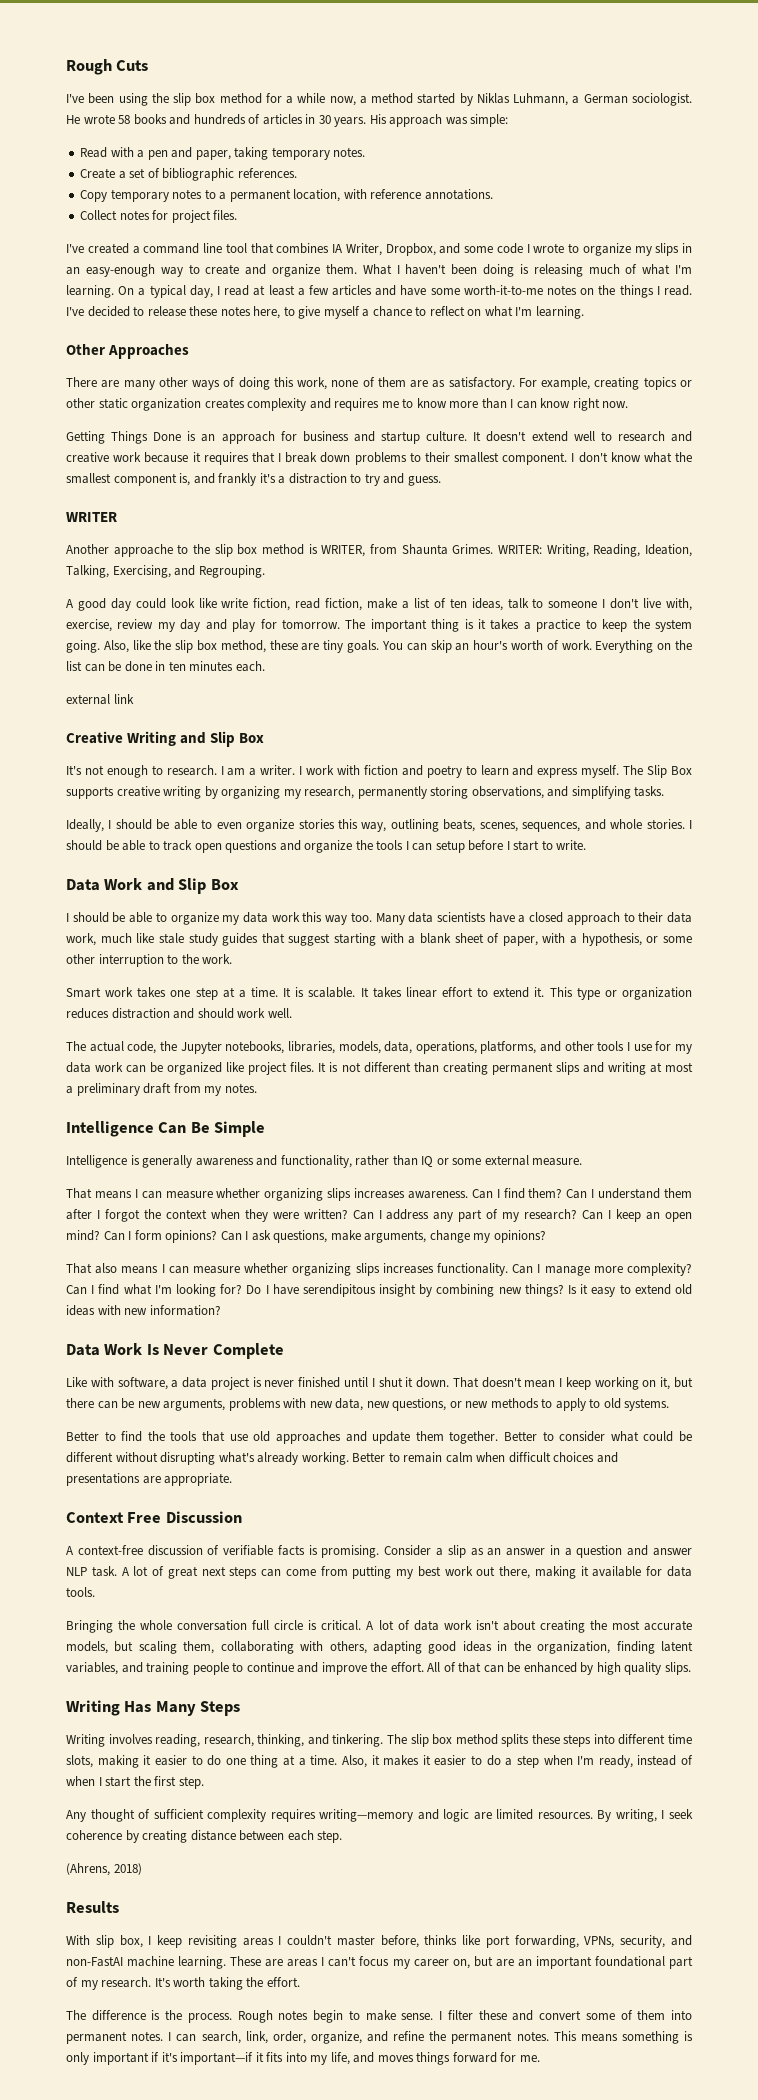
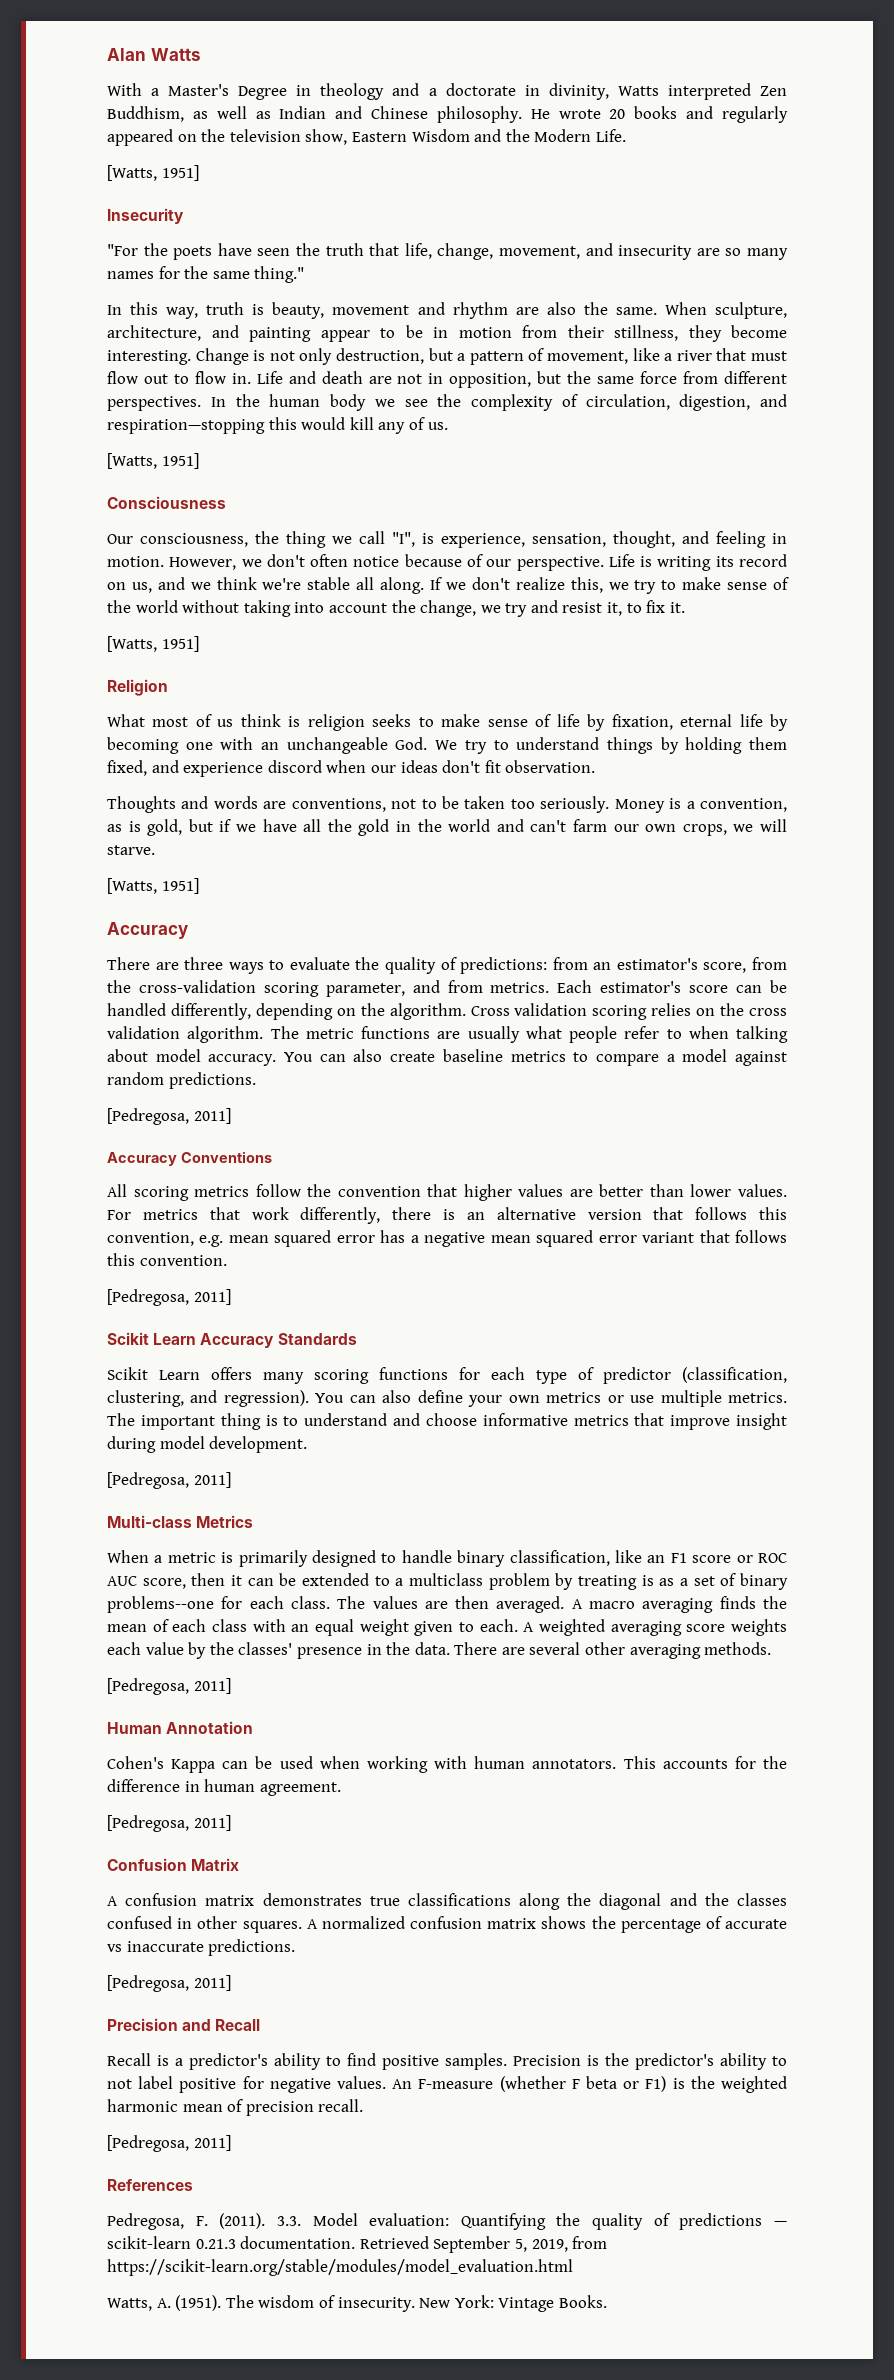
- Rough Cuts
- I've been using the slip box method for a while now, a method started by Niklas Luhmann, a German sociologist.
+ Alan Watts
+ With a Master's Degree in theology and a doctorate in divinity, Watts interpreted Zen Buddhism, as well as Indian and Chinese philosophy.
- He wrote 58 books and hundreds of articles in 30 years. His approach was simple:
- Read with a pen and paper, taking temporary notes.
- Create a set of bibliographic references.
- Copy temporary notes to a permanent location, with reference annotations.
- Collect notes for project files.
- I've created a command line tool that combines IA Writer, Dropbox, and some code I wrote to organize my slips in an easy-enough way to create and organize them. What I haven't been doing is releasing much of what I'm learning. On a typical day, I read at least a few articles and have some worth-it-to-me notes on the things I read. I've decided to release these notes here, to give myself a chance to reflect on what I'm learning.
- Other Approaches
- There are many other ways of doing this work, none of them are as satisfactory. For example, creating topics or other static organization creates complexity and requires me to know more than I can know right now.
- Getting Things Done is an approach for business and startup culture. It doesn't extend well to research and creative work because it requires that I break down problems to their smallest component. I don't know what the smallest component is, and frankly it's a distraction to try and guess.
- WRITER
- Another approache to the slip box method is WRITER, from Shaunta Grimes. WRITER: Writing, Reading, Ideation, Talking, Exercising, and Regrouping.
- A good day could look like write fiction, read fiction, make a list of ten ideas, talk to someone I don't live with, exercise, review my day and play for tomorrow. The important thing is it takes a practice to keep the system going. Also, like the slip box method, these are tiny goals. You can skip an hour's worth of work. Everything on the list can be done in ten minutes each.
- external link
- Creative Writing and Slip Box
- It's not enough to research. I am a writer. I work with fiction and poetry to learn and express myself. The Slip Box supports creative writing by organizing my research, permanently storing observations, and simplifying tasks.
- Ideally, I should be able to even organize stories this way, outlining beats, scenes, sequences, and whole stories. I should be able to track open questions and organize the tools I can setup before I start to write.
- Data Work and Slip Box
- I should be able to organize my data work this way too. Many data scientists have a closed approach to their data work, much like stale study guides that suggest starting with a blank sheet of paper, with a hypothesis, or some other interruption to the work.
- Smart work takes one step at a time. It is scalable. It takes linear effort to extend it. This type or organization reduces distraction and should work well.
- The actual code, the Jupyter notebooks, libraries, models, data, operations, platforms, and other tools I use for my data work can be organized like project files. It is not different than creating permanent slips and writing at most a preliminary draft from my notes.
- Intelligence Can Be Simple
- Intelligence is generally awareness and functionality, rather than IQ or some external measure.
- That means I can measure whether organizing slips increases awareness. Can I find them? Can I understand them after I forgot the context when they were written? Can I address any part of my research? Can I keep an open mind? Can I form opinions? Can I ask questions, make arguments, change my opinions?
- That also means I can measure whether organizing slips increases functionality. Can I manage more complexity? Can I find what I'm looking for? Do I have serendipitous insight by combining new things? Is it easy to extend old ideas with new information?
- Data Work Is Never Complete
- Like with software, a data project is never finished until I shut it down. That doesn't mean I keep working on it, but there can be new arguments, problems with new data, new questions, or new methods to apply to old systems.
- Better to find the tools that use old approaches and update them together. Better to consider what could be different without disrupting what's already working. Better to remain calm when difficult choices and presentations are appropriate.
- Context Free Discussion
- A context-free discussion of verifiable facts is promising. Consider a slip as an answer in a question and answer NLP task. A lot of great next steps can come from putting my best work out there, making it available for data tools.
- Bringing the whole conversation full circle is critical. A lot of data work isn't about creating the most accurate models, but scaling them, collaborating with others, adapting good ideas in the organization, finding latent variables, and training people to continue and improve the effort. All of that can be enhanced by high quality slips.
- Writing Has Many Steps
- Writing involves reading, research, thinking, and tinkering. The slip box method splits these steps into different time slots, making it easier to do one thing at a time. Also, it makes it easier to do a step when I'm ready, instead of when I start the first step.
- Any thought of sufficient complexity requires writing—memory and logic are limited resources. By writing, I seek coherence by creating distance between each step.
- (Ahrens, 2018)
- Results
- With slip box, I keep revisiting areas I couldn't master before, thinks like port forwarding, VPNs, security, and non-FastAI machine learning. These are areas I can't focus my career on, but are an important foundational part of my research. It's worth taking the effort.
- The difference is the process. Rough notes begin to make sense. I filter these and convert some of them into permanent notes. I can search, link, order, organize, and refine the permanent notes. This means something is only important if it's important—if it fits into my life, and moves things forward for me.
+ He wrote 20 books and regularly appeared on the television show, Eastern Wisdom and the Modern Life.
+ [Watts, 1951]
+ Insecurity
+ "For the poets have seen the truth that life, change, movement, and insecurity are so many names for the same thing."
+ In this way, truth is beauty, movement and rhythm are also the same. When sculpture, architecture, and painting appear to be in motion from their stillness, they become interesting. Change is not only destruction, but a pattern of movement, like a river that must flow out to flow in. Life and death are not in opposition, but the same force from different perspectives. In the human body we see the complexity of circulation, digestion, and respiration—stopping this would kill any of us.
+ [Watts, 1951]
+ Consciousness
+ Our consciousness, the thing we call "I", is experience, sensation, thought, and feeling in motion. However, we don't often notice because of our perspective. Life is writing its record on us, and we think we're stable all along. If we don't realize this, we try to make sense of the world without taking into account the change, we try and resist it, to fix it.
+ [Watts, 1951]
+ Religion
+ What most of us think is religion seeks to make sense of life by fixation, eternal life by becoming one with an unchangeable God. We try to understand things by holding them fixed, and experience discord when our ideas don't fit observation.
+ Thoughts and words are conventions, not to be taken too seriously. Money is a convention, as is gold, but if we have all the gold in the world and can't farm our own crops, we will starve.
+ [Watts, 1951]
+ Accuracy
+ There are three ways to evaluate the quality of predictions: from an estimator's score, from the cross-validation scoring parameter, and from metrics. Each estimator's score can be handled differently, depending on the algorithm. Cross validation scoring relies on the cross validation algorithm. The metric functions are usually what people refer to when talking about model accuracy. You can also create baseline metrics to compare a model against random predictions.
+ [Pedregosa, 2011]
+ Accuracy Conventions
+ All scoring metrics follow the convention that higher values are better than lower values. For metrics that work differently, there is an alternative version that follows this convention, e.g. mean squared error has a negative mean squared error variant that follows this convention.
+ [Pedregosa, 2011]
+ Scikit Learn Accuracy Standards
+ Scikit Learn offers many scoring functions for each type of predictor (classification, clustering, and regression). You can also define your own metrics or use multiple metrics. The important thing is to understand and choose informative metrics that improve insight during model development.
+ [Pedregosa, 2011]
+ Multi-class Metrics
+ When a metric is primarily designed to handle binary classification, like an F1 score or ROC AUC score, then it can be extended to a multiclass problem by treating is as a set of binary problems--one for each class. The values are then averaged. A macro averaging finds the mean of each class with an equal weight given to each. A weighted averaging score weights each value by the classes' presence in the data. There are several other averaging methods.
+ [Pedregosa, 2011]
+ Human Annotation
+ Cohen's Kappa can be used when working with human annotators. This accounts for the difference in human agreement.
+ [Pedregosa, 2011]
+ Confusion Matrix
+ A confusion matrix demonstrates true classifications along the diagonal and the classes confused in other squares. A normalized confusion matrix shows the percentage of accurate vs inaccurate predictions.
+ [Pedregosa, 2011]
+ Precision and Recall
+ Recall is a predictor's ability to find positive samples. Precision is the predictor's ability to not label positive for negative values. An F-measure (whether F beta or F1) is the weighted harmonic mean of precision recall.
+ [Pedregosa, 2011]
+ References
+ Pedregosa, F. (2011). 3.3. Model evaluation: Quantifying the quality of predictions — scikit-learn 0.21.3 documentation. Retrieved September 5, 2019, from https://scikit-learn.org/stable/modules/model_evaluation.html
+ Watts, A. (1951). The wisdom of insecurity. New York: Vintage Books.

